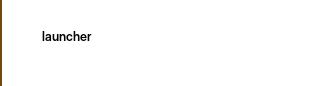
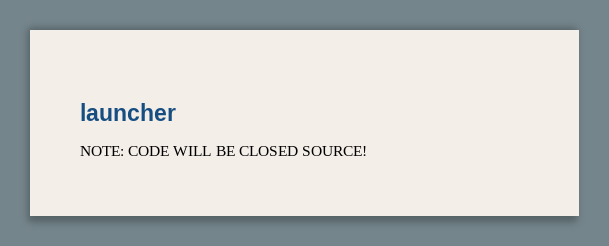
+ NOTE: CODE WILL BE CLOSED SOURCE!

